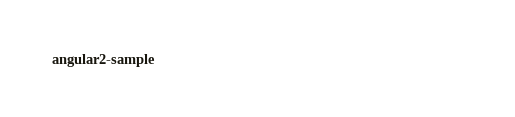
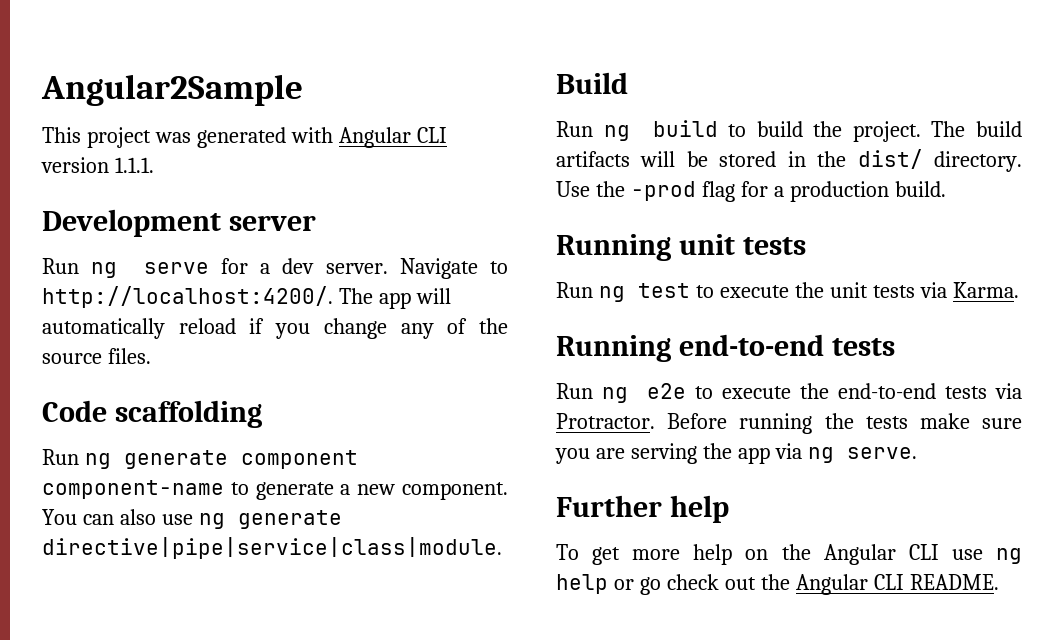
- angular2-sample
+ Angular2Sample
+ This project was generated with Angular CLI version 1.1.1.
+ Development server
+ Run ng serve for a dev server. Navigate to http://localhost:4200/. The app will automatically reload if you change any of the source files.
+ Code scaffolding
+ Run ng generate component component-name to generate a new component. You can also use ng generate directive|pipe|service|class|module.
+ Build
+ Run ng build to build the project. The build artifacts will be stored in the dist/ directory. Use the -prod flag for a production build.
+ Running unit tests
+ Run ng test to execute the unit tests via Karma.
+ Running end-to-end tests
+ Run ng e2e to execute the end-to-end tests via Protractor. Before running the tests make sure you are serving the app via ng serve.
+ Further help
+ To get more help on the Angular CLI use ng help or go check out the Angular CLI README.

